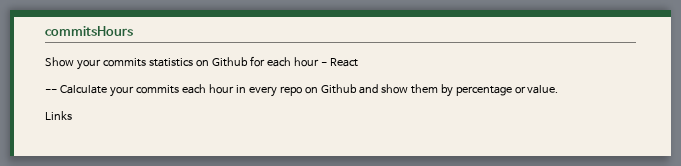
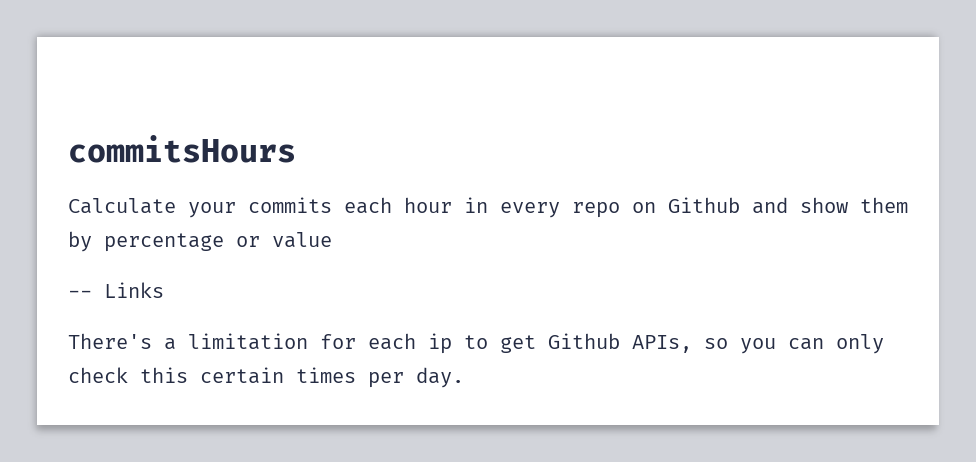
- Show your commits statistics on Github for each hour - React
- -- Calculate your commits each hour in every repo on Github and show them by percentage or value.
- Links
+ Calculate your commits each hour in every repo on Github and show them by percentage or value
+ -- Links
+ There's a limitation for each ip to get Github APIs, so you can only check this certain times per day.

